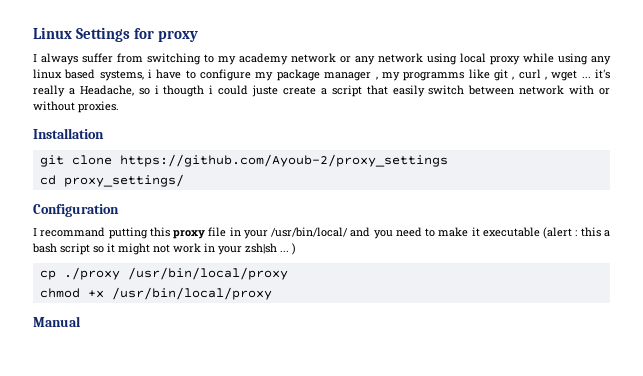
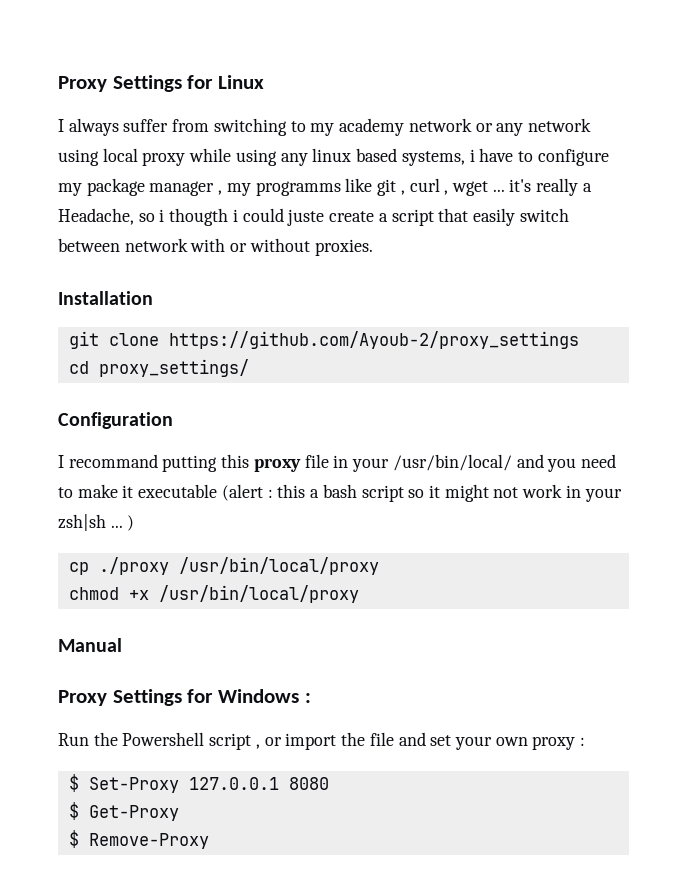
- Linux Settings for proxy
+ Proxy Settings for Linux
+ Proxy Settings for Windows :
+ Run the Powershell script , or import the file and set your own proxy :
+ $ Set-Proxy 127.0.0.1 8080
+ $ Get-Proxy
+ $ Remove-Proxy

